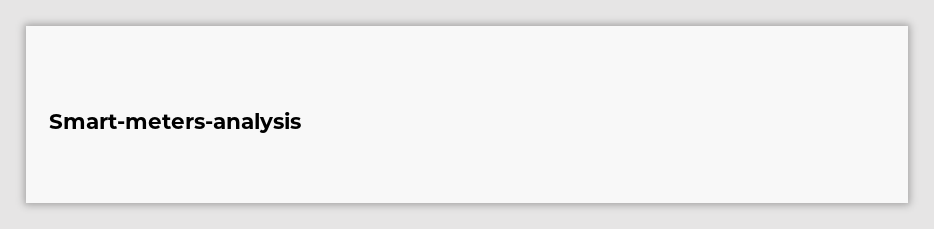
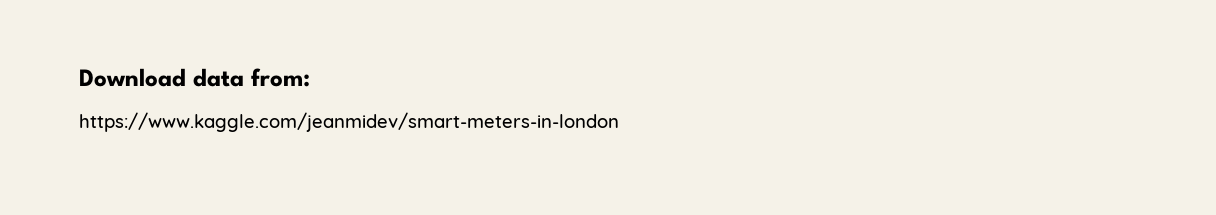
- Smart-meters-analysis
+ Download data from:
+ https://www.kaggle.com/jeanmidev/smart-meters-in-london

